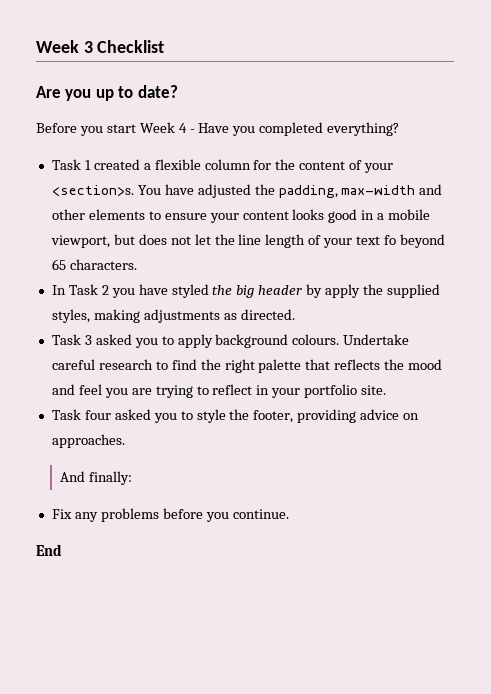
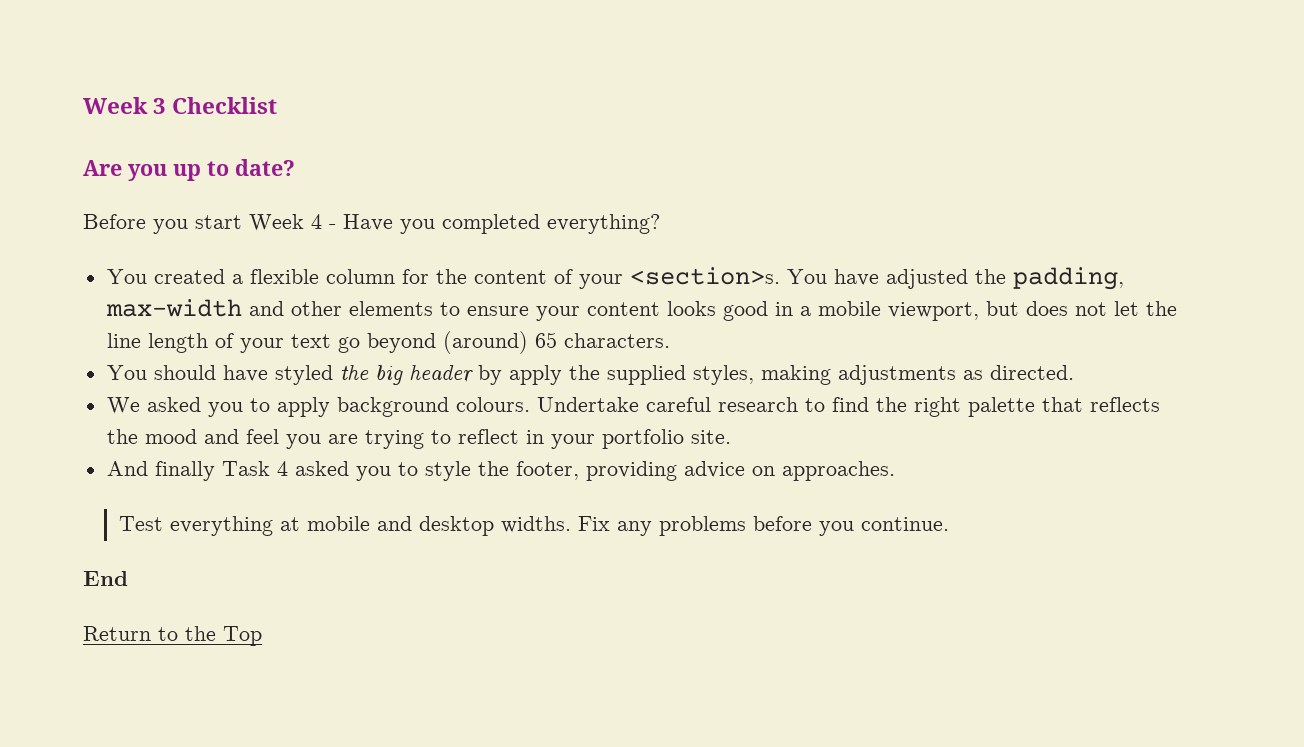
- Task 1 created a flexible column for the content of your <section>s.
+ You created a flexible column for the content of your <section>s.
- You have adjusted the padding, max-width and other elements to ensure your content looks good in a mobile viewport, but does not let the line length of your text fo beyond 65 characters.
+ You have adjusted the padding, max-width and other elements to ensure your content looks good in a mobile viewport, but does not let the line length of your text go beyond (around) 65 characters.
- In Task 2 you have styled the big header by apply the supplied styles, making adjustments as directed.
+ You should have styled the big header by apply the supplied styles, making adjustments as directed.
- Task 3 asked you to apply background colours.
+ We asked you to apply background colours.
- Task four asked you to style the footer, providing advice on approaches.
+ And finally Task 4 asked you to style the footer, providing advice on approaches.
- And finally:
- Fix any problems before you continue.
+ Test everything at mobile and desktop widths. Fix any problems before you continue.
+ Return to the Top

